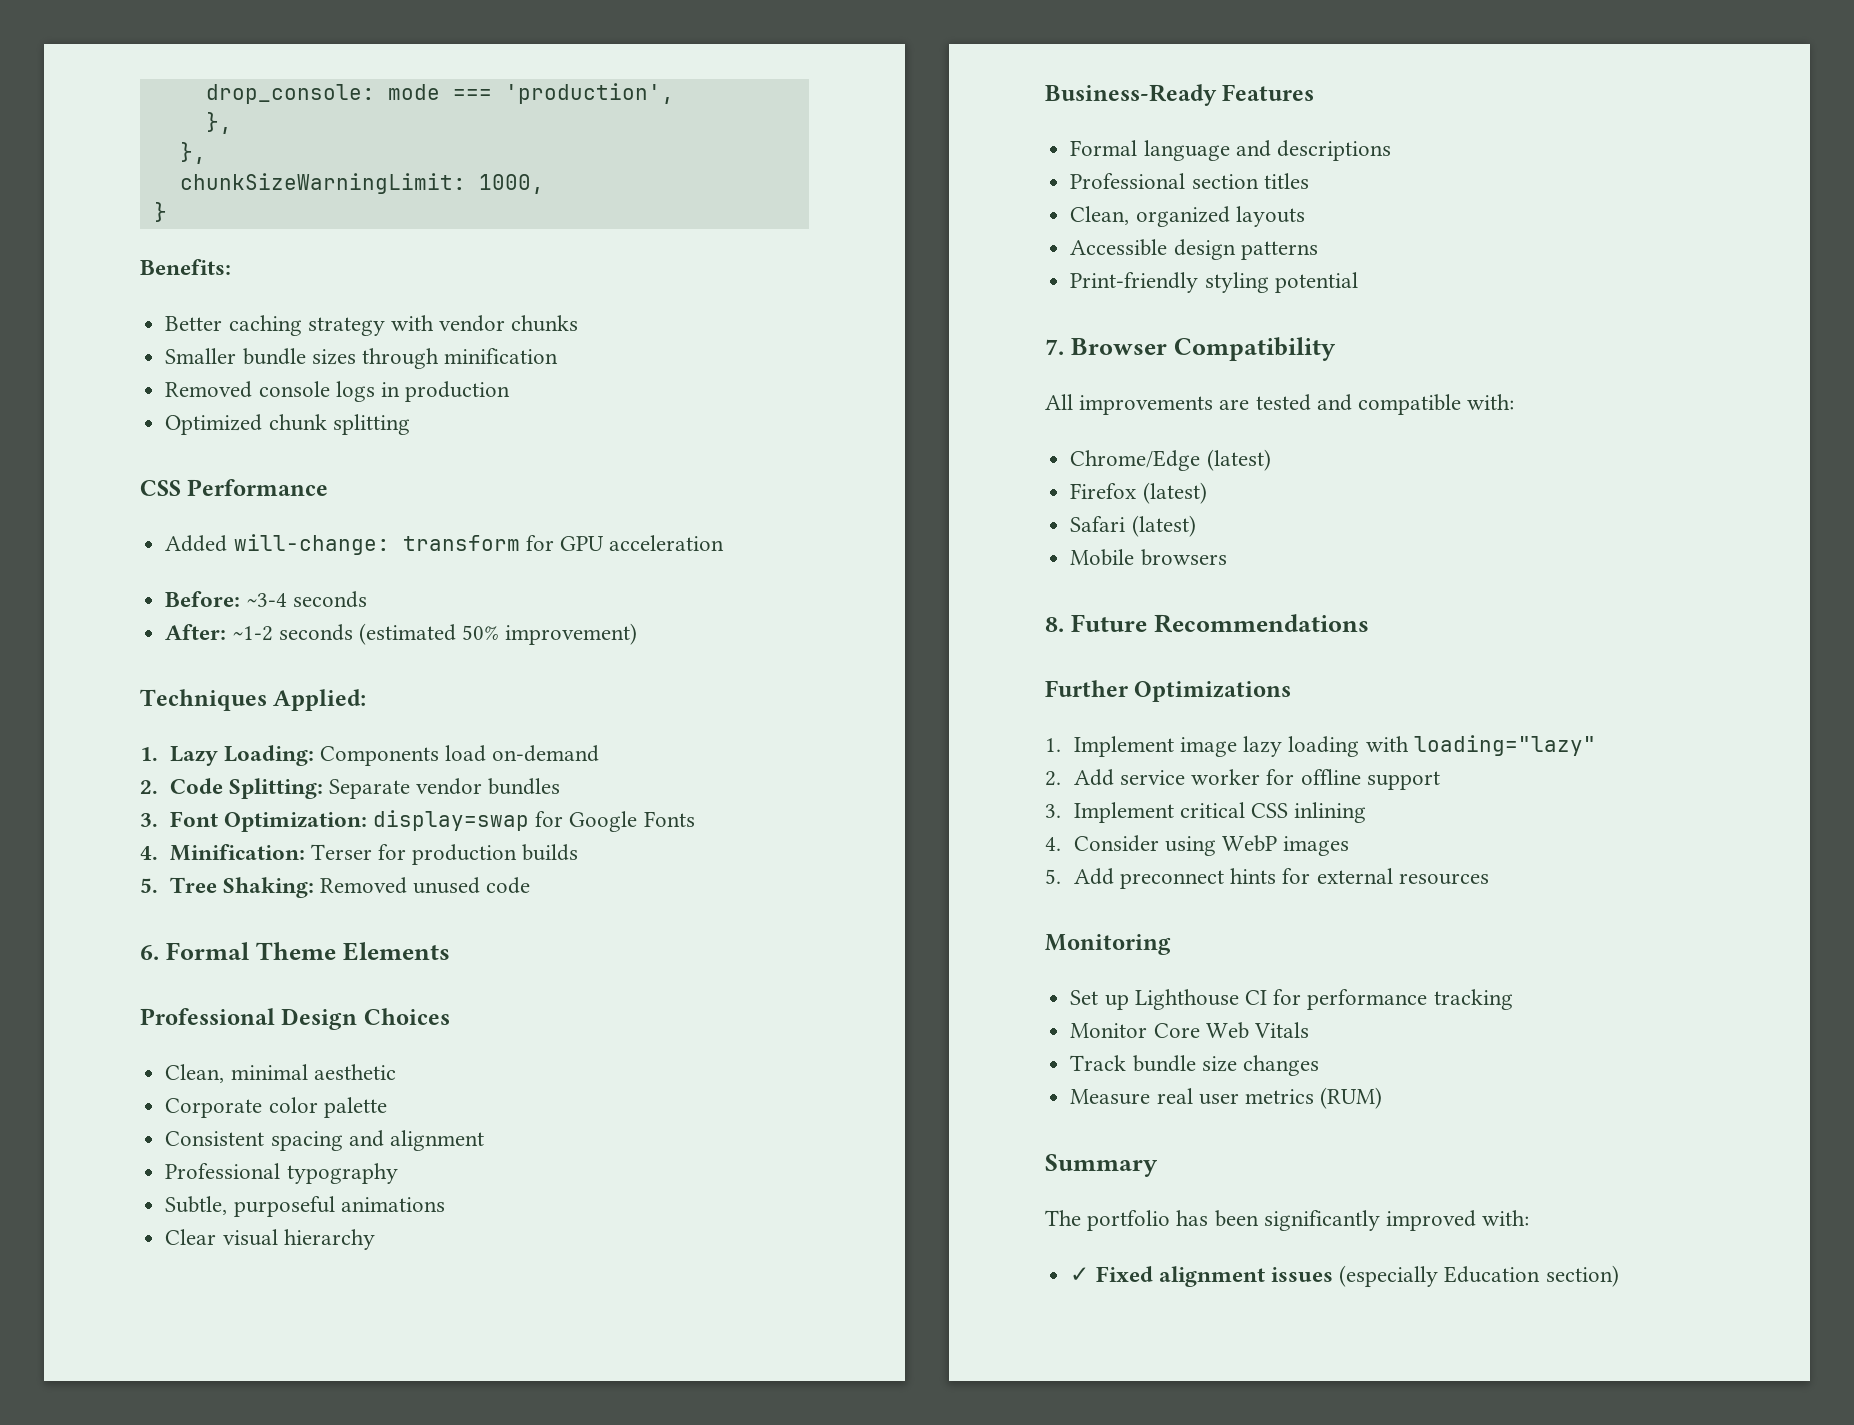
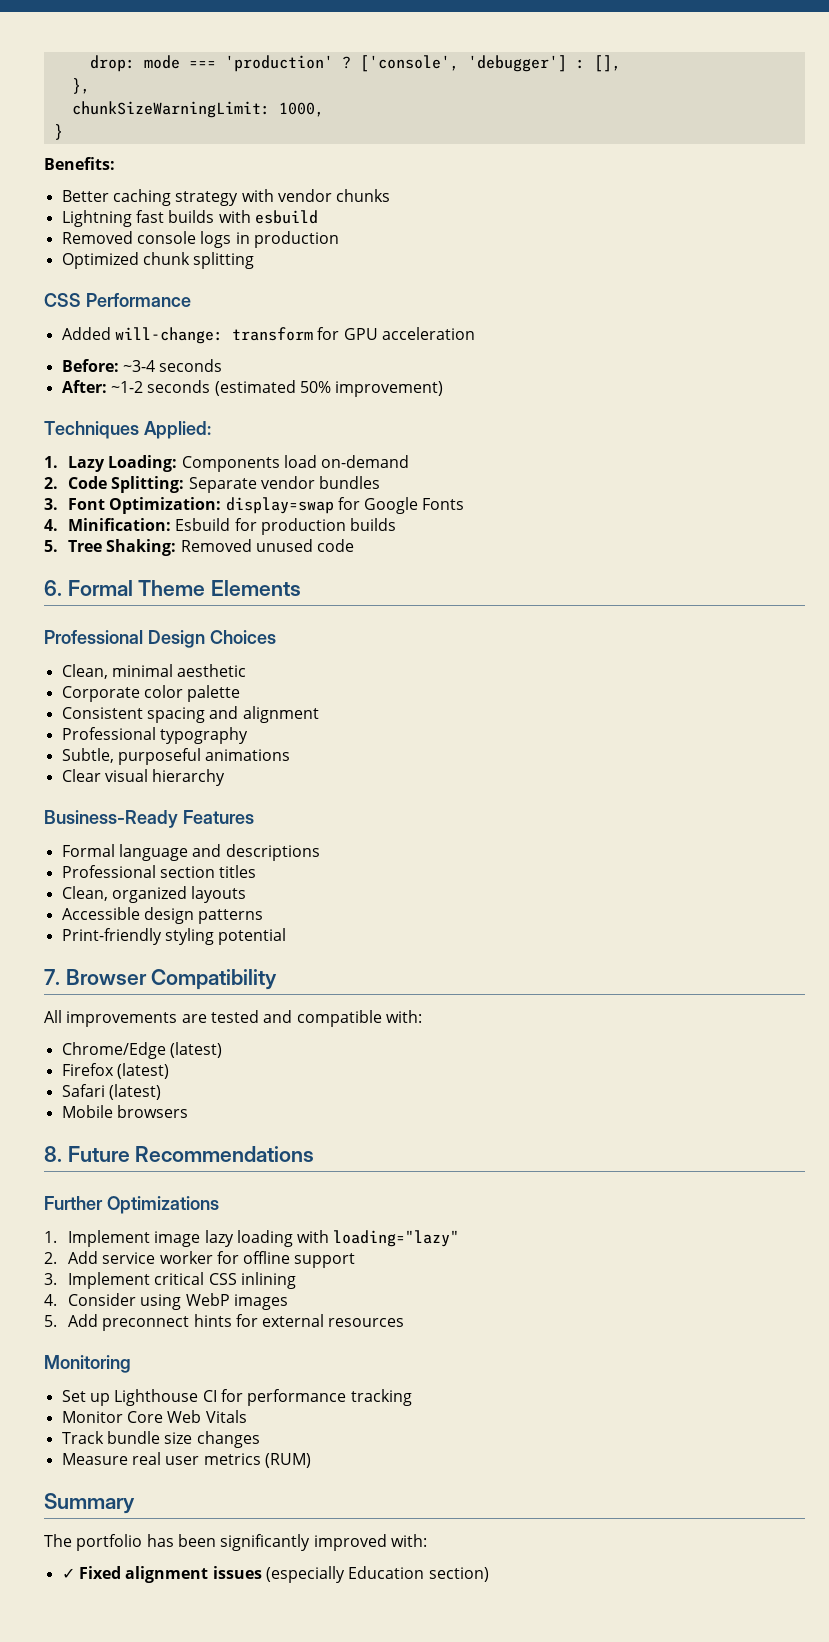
- drop_console: mode === 'production',
- },
+ drop: mode === 'production' ? ['console', 'debugger'] : [],
- Smaller bundle sizes through minification
+ Lightning fast builds with esbuild
- 4. Minification: Terser for production builds
+ 4. Minification: Esbuild for production builds

